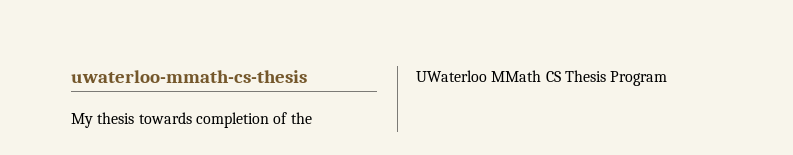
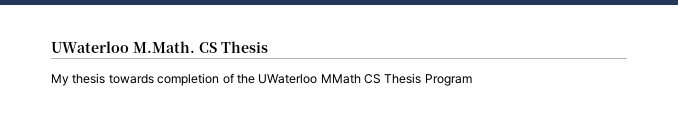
- uwaterloo-mmath-cs-thesis
+ UWaterloo M.Math. CS Thesis

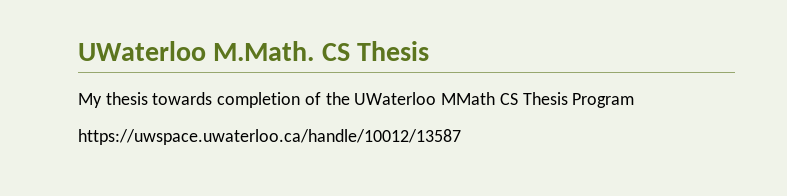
+ https://uwspace.uwaterloo.ca/handle/10012/13587

